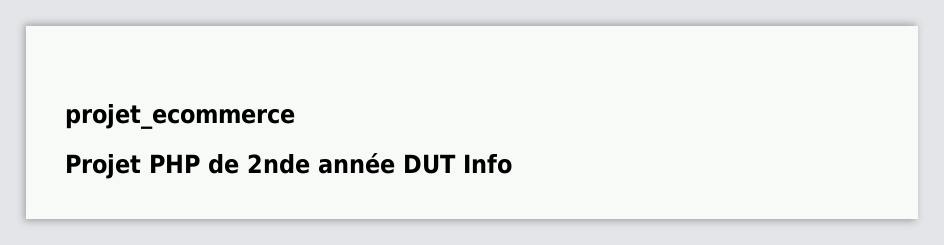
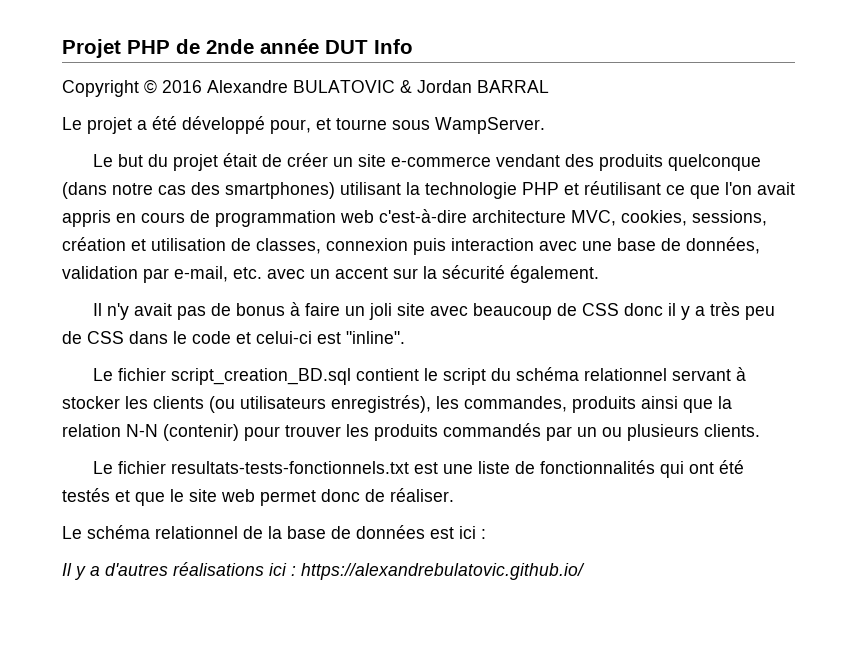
- projet_ecommerce
+ Copyright © 2016 Alexandre BULATOVIC & Jordan BARRAL
+ Le projet a été développé pour, et tourne sous WampServer.
+ Le but du projet était de créer un site e-commerce vendant des produits quelconque (dans notre cas des smartphones) utilisant la technologie PHP et réutilisant ce que l'on avait appris en cours de programmation web c'est-à-dire architecture MVC, cookies, sessions, création et utilisation de classes, connexion puis interaction avec une base de données, validation par e-mail, etc. avec un accent sur la sécurité également.
+ Il n'y avait pas de bonus à faire un joli site avec beaucoup de CSS donc il y a très peu de CSS dans le code et celui-ci est "inline".
+ Le fichier script_creation_BD.sql contient le script du schéma relationnel servant à stocker les clients (ou utilisateurs enregistrés), les commandes, produits ainsi que la relation N-N (contenir) pour trouver les produits commandés par un ou plusieurs clients.
+ Le fichier resultats-tests-fonctionnels.txt est une liste de fonctionnalités qui ont été testés et que le site web permet donc de réaliser.
+ Le schéma relationnel de la base de données est ici :
+ Il y a d'autres réalisations ici : https://alexandrebulatovic.github.io/

